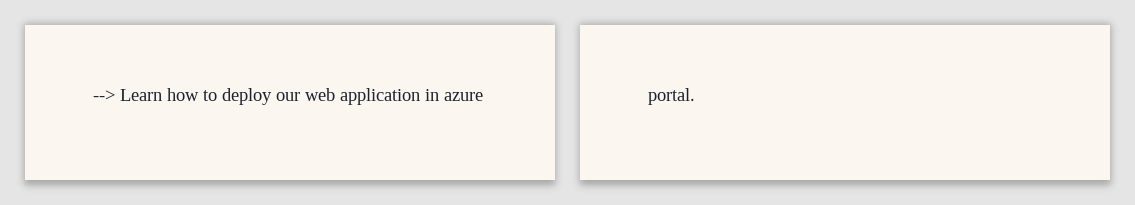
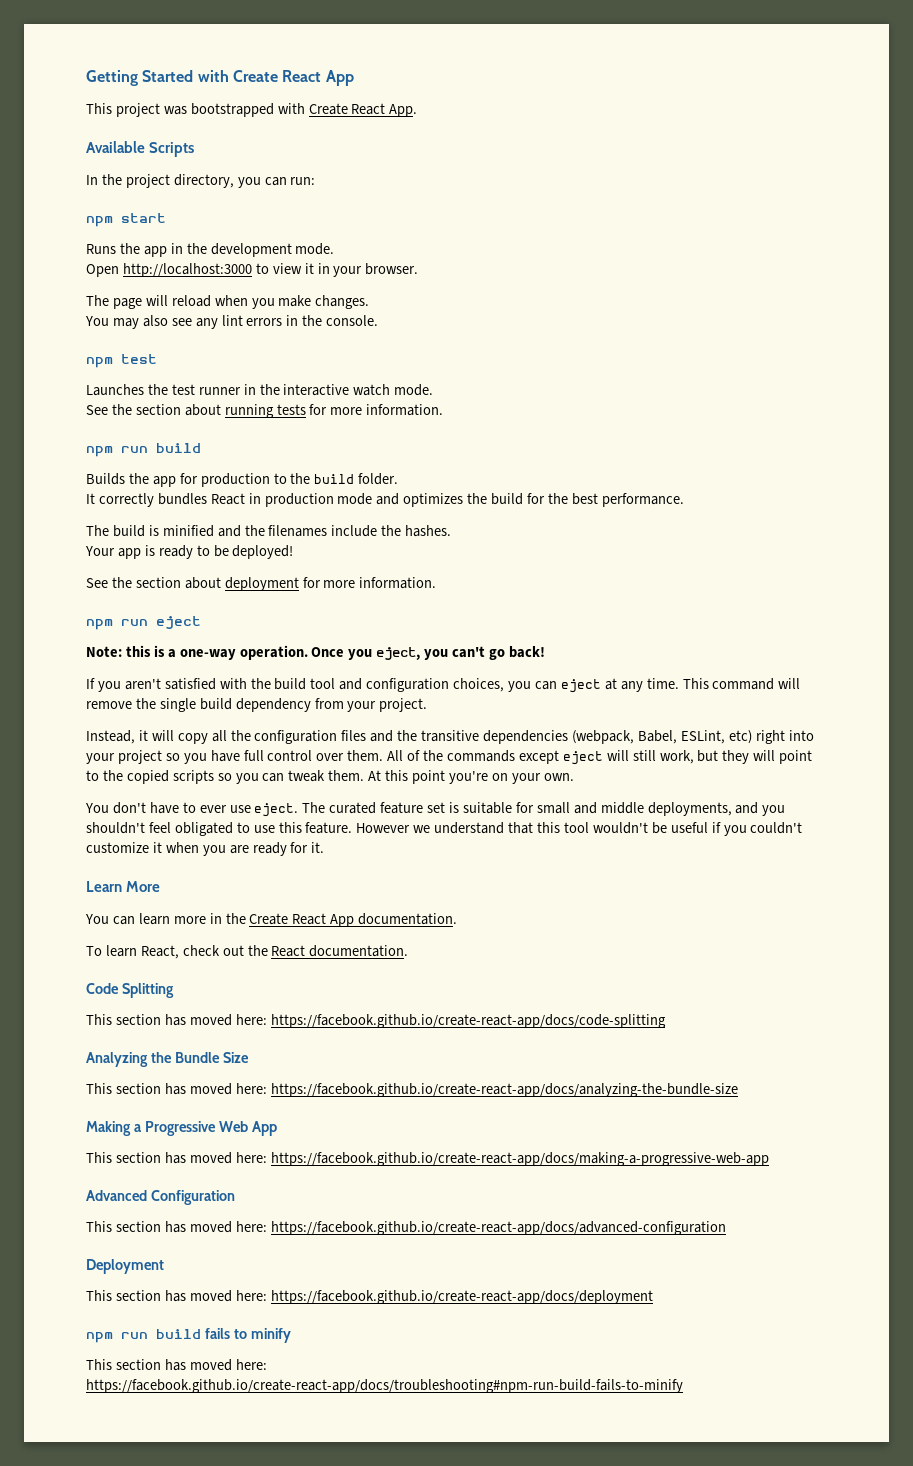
- --> Learn how to deploy our web application in azure portal.
+ Getting Started with Create React App
+ This project was bootstrapped with Create React App.
+ Available Scripts
+ In the project directory, you can run:
+ npm start
+ Runs the app in the development mode.
+ Open http://localhost:3000 to view it in your browser.
+ The page will reload when you make changes.
+ You may also see any lint errors in the console.
+ npm test
+ Launches the test runner in the interactive watch mode.
+ See the section about running tests for more information.
+ npm run build
+ Builds the app for production to the build folder.
+ It correctly bundles React in production mode and optimizes the build for the best performance.
+ The build is minified and the filenames include the hashes.
+ Your app is ready to be deployed!
+ See the section about deployment for more information.
+ npm run eject
+ Note: this is a one-way operation. Once you eject, you can't go back!
+ If you aren't satisfied with the build tool and configuration choices, you can eject at any time. This command will remove the single build dependency from your project.
+ Instead, it will copy all the configuration files and the transitive dependencies (webpack, Babel, ESLint, etc) right into your project so you have full control over them. All of the commands except eject will still work, but they will point to the copied scripts so you can tweak them. At this point you're on your own.
+ You don't have to ever use eject. The curated feature set is suitable for small and middle deployments, and you shouldn't feel obligated to use this feature. However we understand that this tool wouldn't be useful if you couldn't customize it when you are ready for it.
+ Learn More
+ You can learn more in the Create React App documentation.
+ To learn React, check out the React documentation.
+ Code Splitting
+ This section has moved here: https://facebook.github.io/create-react-app/docs/code-splitting
+ Analyzing the Bundle Size
+ This section has moved here: https://facebook.github.io/create-react-app/docs/analyzing-the-bundle-size
+ Making a Progressive Web App
+ This section has moved here: https://facebook.github.io/create-react-app/docs/making-a-progressive-web-app
+ Advanced Configuration
+ This section has moved here: https://facebook.github.io/create-react-app/docs/advanced-configuration
+ Deployment
+ This section has moved here: https://facebook.github.io/create-react-app/docs/deployment
+ npm run build fails to minify
+ This section has moved here: https://facebook.github.io/create-react-app/docs/troubleshooting#npm-run-build-fails-to-minify

